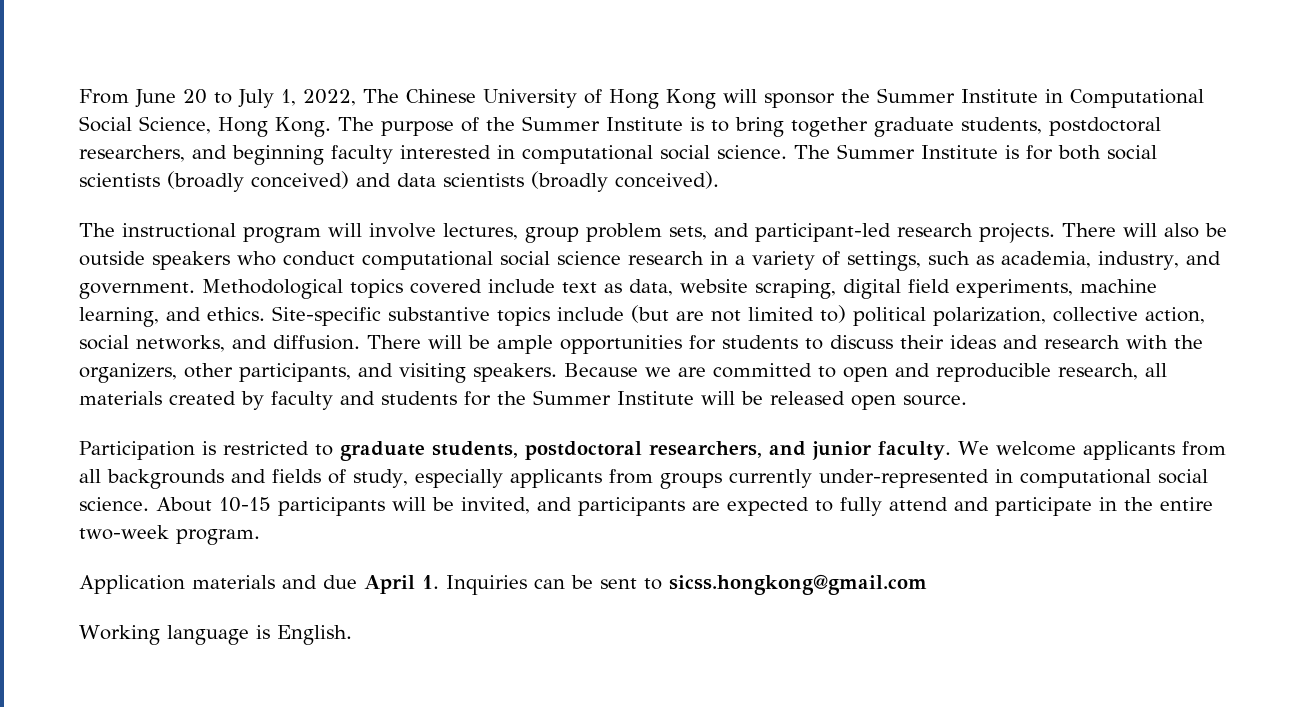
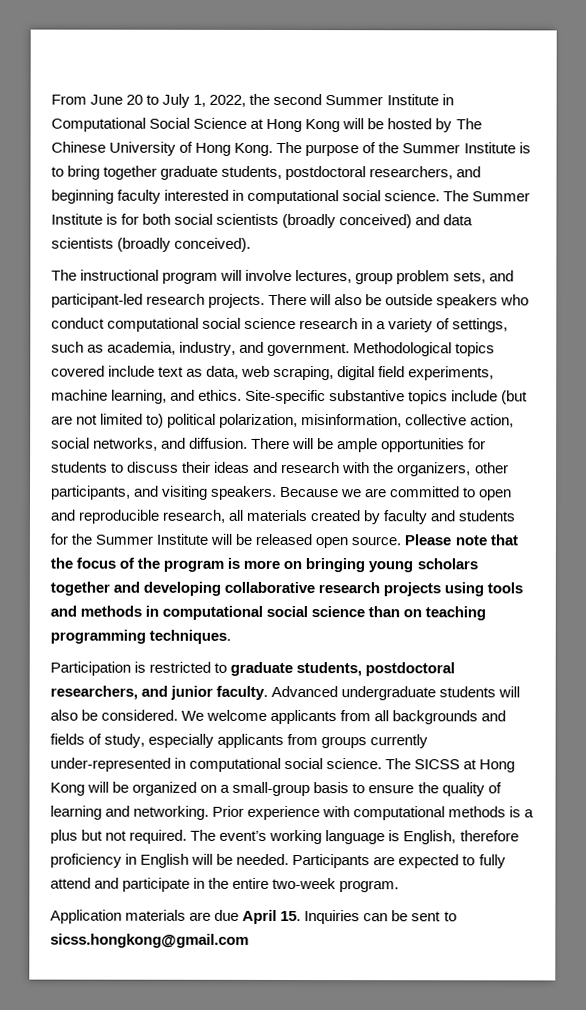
- From June 20 to July 1, 2022, The Chinese University of Hong Kong will sponsor the Summer Institute in Computational Social Science, Hong Kong.
+ From June 20 to July 1, 2022, the second Summer Institute in Computational Social Science at Hong Kong will be hosted by The Chinese University of Hong Kong.
- Methodological topics covered include text as data, website scraping, digital field experiments, machine learning, and ethics.
+ Methodological topics covered include text as data, web scraping, digital field experiments, machine learning, and ethics.
- Site-specific substantive topics include (but are not limited to) political polarization, collective action, social networks, and diffusion.
+ Site-specific substantive topics include (but are not limited to) political polarization, misinformation, collective action, social networks, and diffusion.
+ Please note that the focus of the program is more on bringing young scholars together and developing collaborative research projects using tools and methods in computational social science than on teaching programming techniques.
+ Advanced undergraduate students will also be considered.
- About 10-15 participants will be invited, and participants are expected to fully attend and participate in the entire two-week program.
+ The SICSS at Hong Kong will be organized on a small-group basis to ensure the quality of learning and networking. Prior experience with computational methods is a plus but not required. The event’s working language is English, therefore proficiency in English will be needed. Participants are expected to fully attend and participate in the entire two-week program.
- Application materials and due April 1. Inquiries can be sent to sicss.hongkong@gmail.com
+ Application materials are due April 15. Inquiries can be sent to sicss.hongkong@gmail.com
- Working language is English.

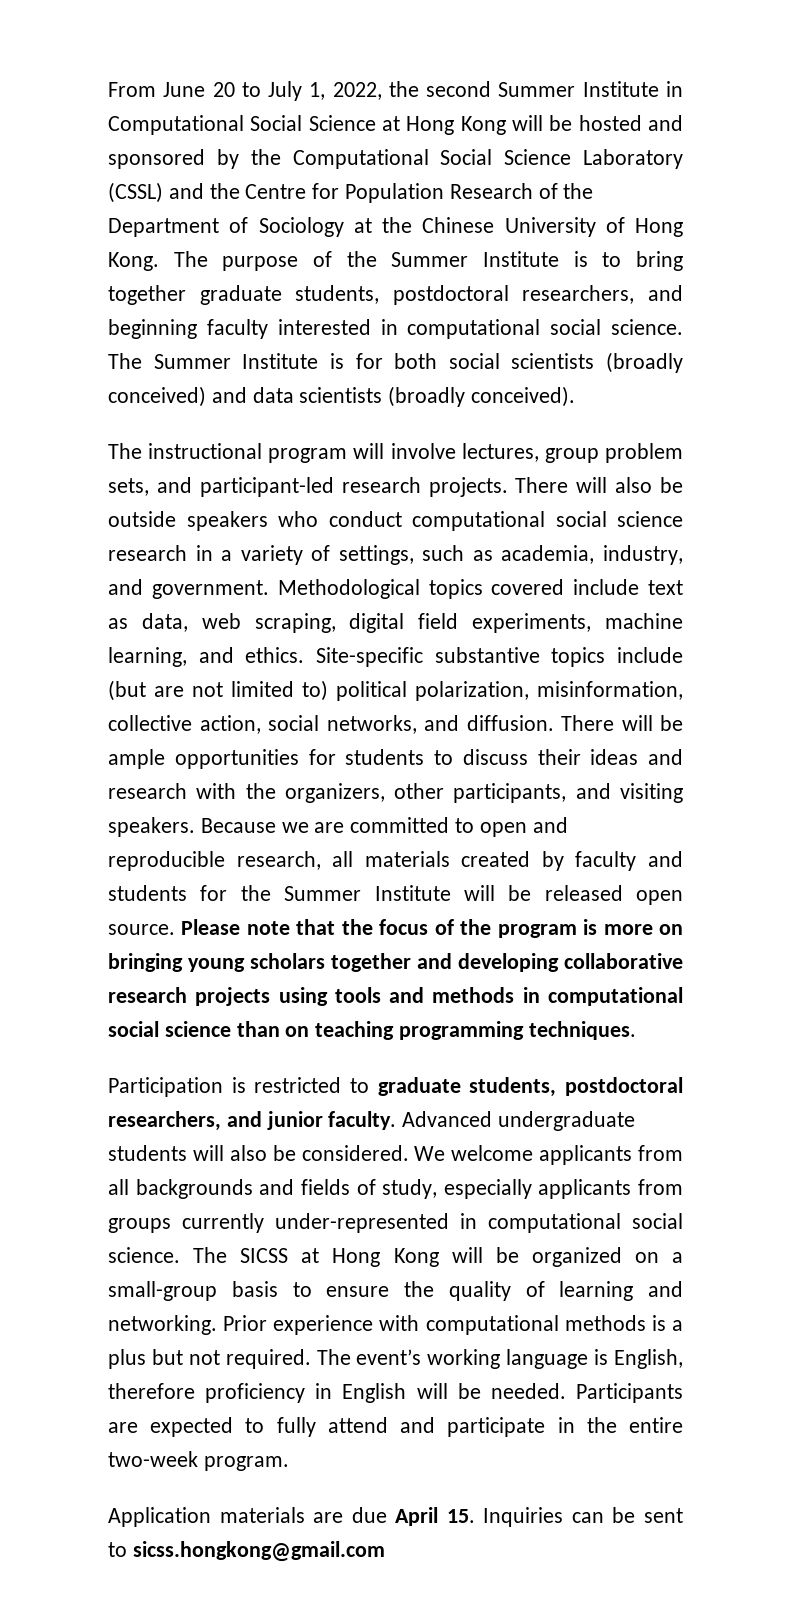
- From June 20 to July 1, 2022, the second Summer Institute in Computational Social Science at Hong Kong will be hosted by The Chinese University of Hong Kong.
+ From June 20 to July 1, 2022, the second Summer Institute in Computational Social Science at Hong Kong will be hosted and sponsored by the Computational Social Science Laboratory (CSSL) and the Centre for Population Research of the Department of Sociology at the Chinese University of Hong Kong.

